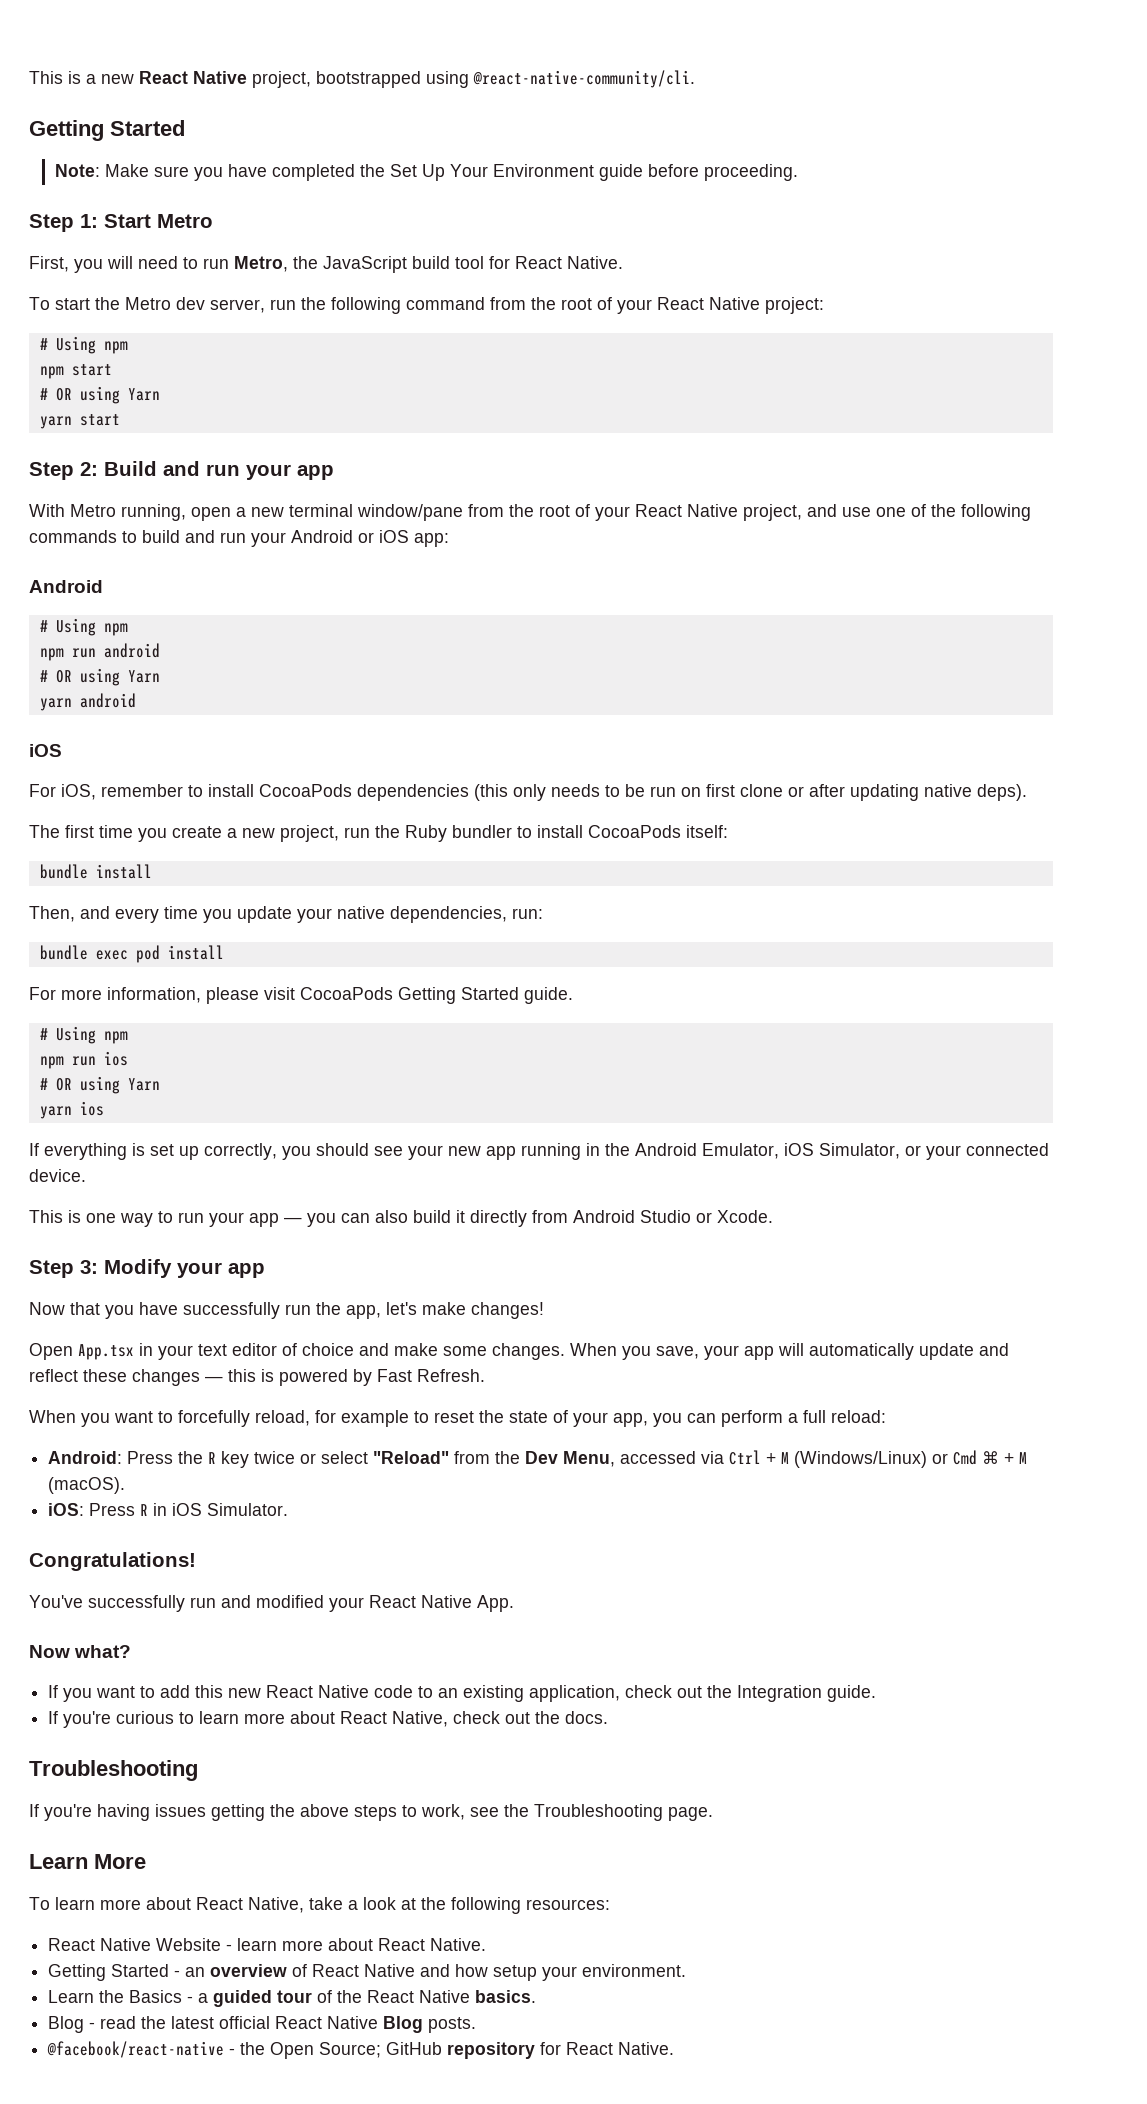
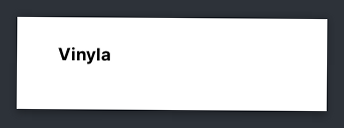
- This is a new React Native project, bootstrapped using @react-native-community/cli.
- Getting Started
- Note: Make sure you have completed the Set Up Your Environment guide before proceeding.
- Step 1: Start Metro
- First, you will need to run Metro, the JavaScript build tool for React Native.
- To start the Metro dev server, run the following command from the root of your React Native project:
- # Using npm
- npm start
- # OR using Yarn
- yarn start
- Step 2: Build and run your app
- With Metro running, open a new terminal window/pane from the root of your React Native project, and use one of the following commands to build and run your Android or iOS app:
- Android
- # Using npm
- npm run android
- # OR using Yarn
- yarn android
- iOS
- For iOS, remember to install CocoaPods dependencies (this only needs to be run on first clone or after updating native deps).
- The first time you create a new project, run the Ruby bundler to install CocoaPods itself:
- bundle install
- Then, and every time you update your native dependencies, run:
- bundle exec pod install
- For more information, please visit CocoaPods Getting Started guide.
- # Using npm
- npm run ios
- # OR using Yarn
- yarn ios
- If everything is set up correctly, you should see your new app running in the Android Emulator, iOS Simulator, or your connected device.
- This is one way to run your app — you can also build it directly from Android Studio or Xcode.
- Step 3: Modify your app
- Now that you have successfully run the app, let's make changes!
- Open App.tsx in your text editor of choice and make some changes. When you save, your app will automatically update and reflect these changes — this is powered by Fast Refresh.
- When you want to forcefully reload, for example to reset the state of your app, you can perform a full reload:
- Android: Press the R key twice or select "Reload" from the Dev Menu, accessed via Ctrl + M (Windows/Linux) or Cmd ⌘ + M (macOS).
- iOS: Press R in iOS Simulator.
- Congratulations!
- You've successfully run and modified your React Native App.
- Now what?
- If you want to add this new React Native code to an existing application, check out the Integration guide.
- If you're curious to learn more about React Native, check out the docs.
- Troubleshooting
- If you're having issues getting the above steps to work, see the Troubleshooting page.
- Learn More
- To learn more about React Native, take a look at the following resources:
- React Native Website - learn more about React Native.
- Getting Started - an overview of React Native and how setup your environment.
- Learn the Basics - a guided tour of the React Native basics.
- Blog - read the latest official React Native Blog posts.
- @facebook/react-native - the Open Source; GitHub repository for React Native.
+ Vinyla

